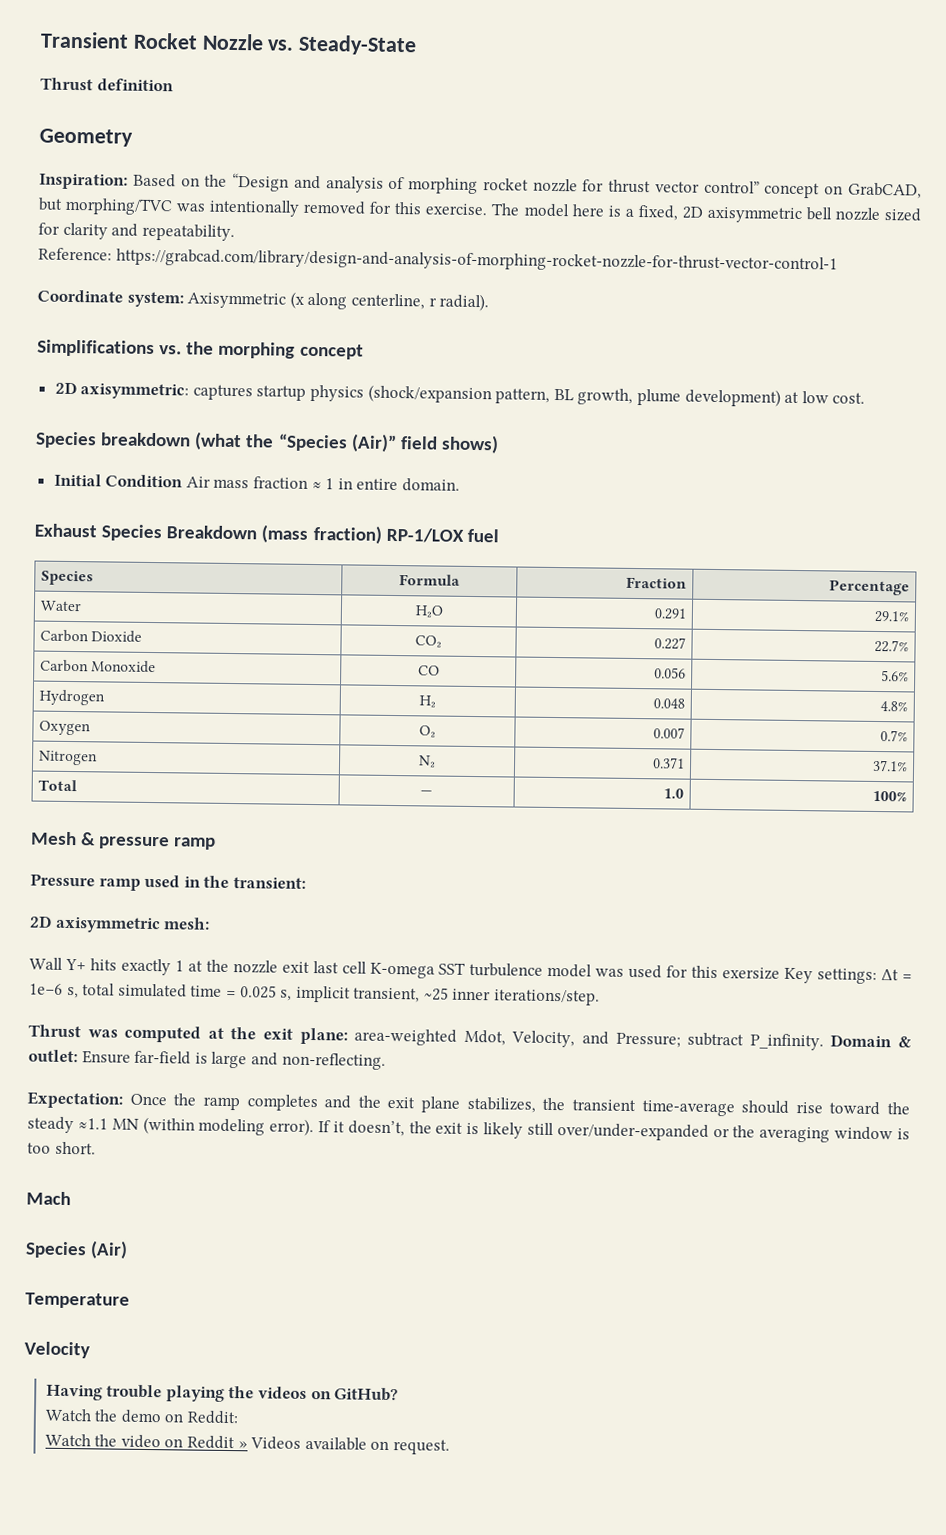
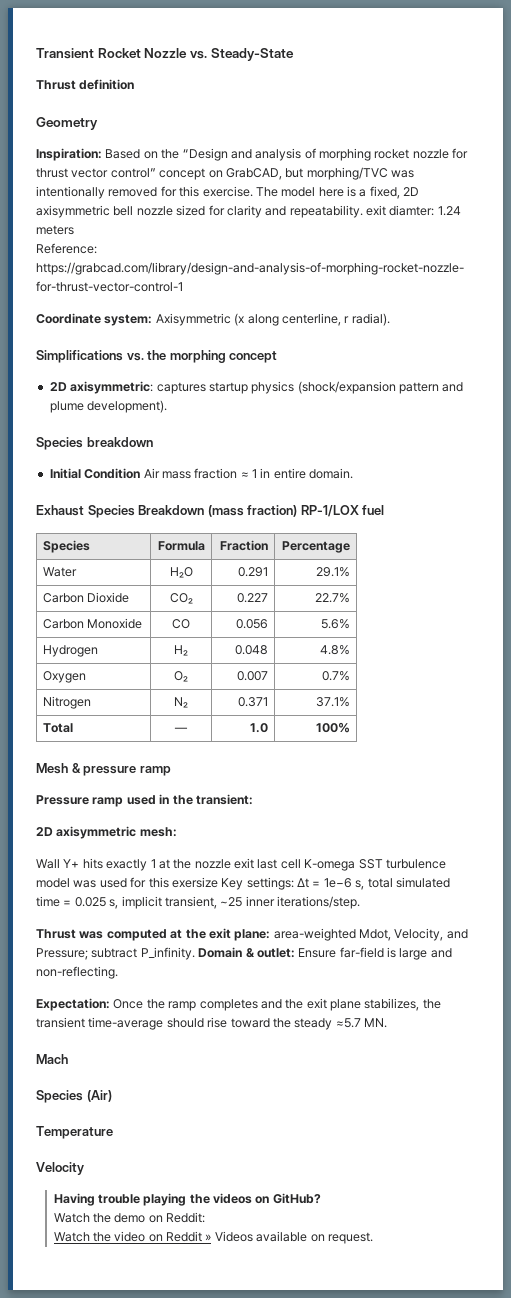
- The model here is a fixed, 2D axisymmetric bell nozzle sized for clarity and repeatability.
+ The model here is a fixed, 2D axisymmetric bell nozzle sized for clarity and repeatability. exit diamter: 1.24 meters
- 2D axisymmetric: captures startup physics (shock/expansion pattern, BL growth, plume development) at low cost.
- Species breakdown (what the “Species (Air)” field shows)
+ 2D axisymmetric: captures startup physics (shock/expansion pattern and plume development).
+ Species breakdown
- Expectation: Once the ramp completes and the exit plane stabilizes, the transient time-average should rise toward the steady ≈1.1 MN (within modeling error). If it doesn’t, the exit is likely still over/under-expanded or the averaging window is too short.
+ Expectation: Once the ramp completes and the exit plane stabilizes, the transient time-average should rise toward the steady ≈5.7 MN.

